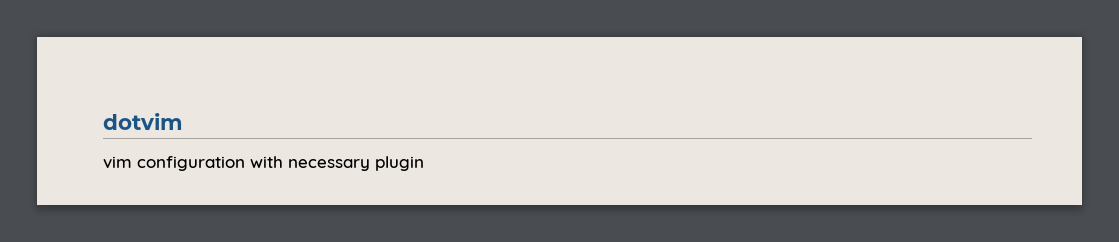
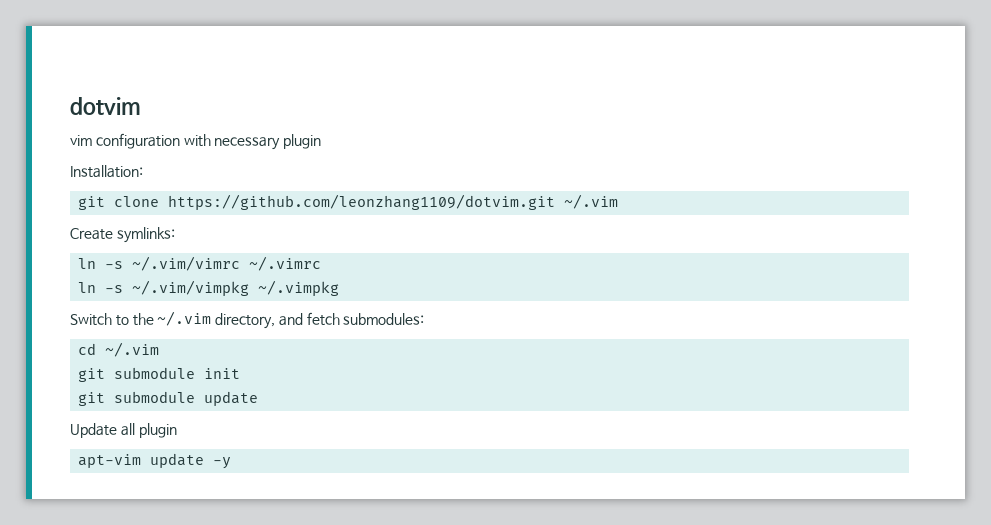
+ Installation:
+ git clone https://github.com/leonzhang1109/dotvim.git ~/.vim
+ Create symlinks:
+ ln -s ~/.vim/vimrc ~/.vimrc
+ ln -s ~/.vim/vimpkg ~/.vimpkg
+ Switch to the ~/.vim directory, and fetch submodules:
+ cd ~/.vim
+ git submodule init
+ git submodule update
+ Update all plugin
+ apt-vim update -y

